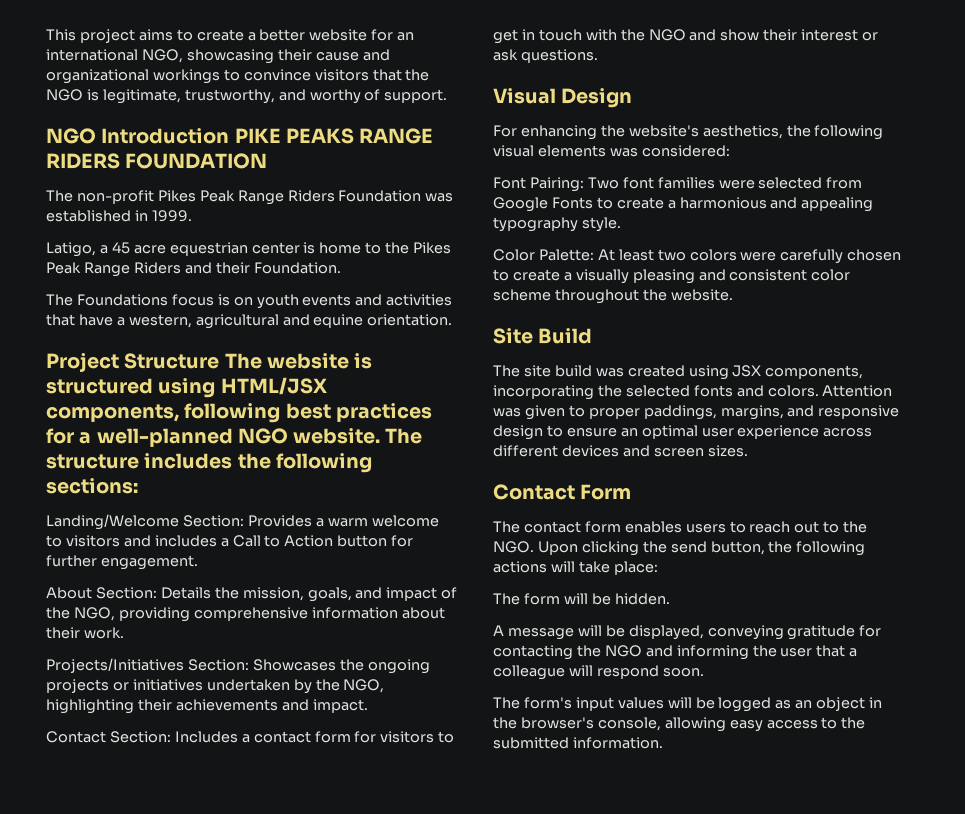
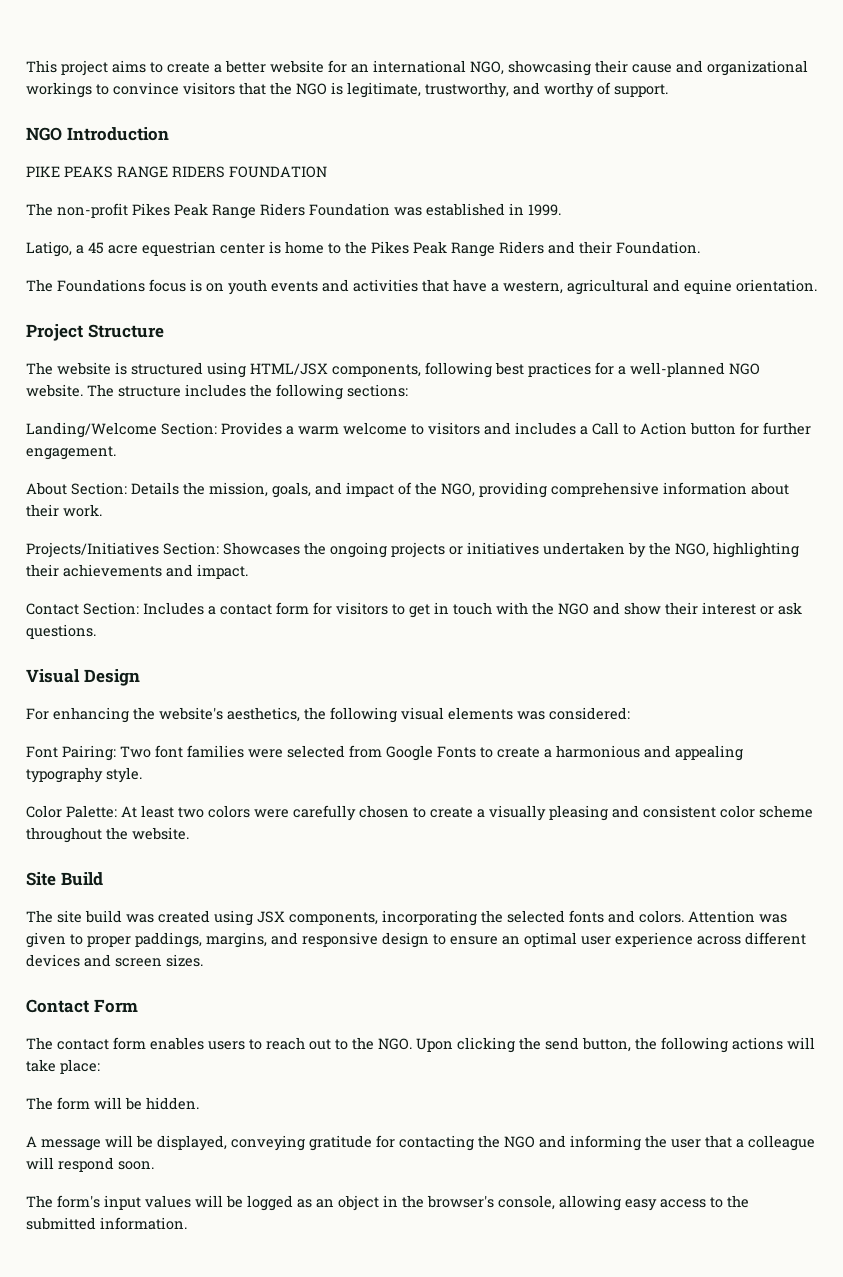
- NGO Introduction PIKE PEAKS RANGE RIDERS FOUNDATION
+ NGO Introduction
+ PIKE PEAKS RANGE RIDERS FOUNDATION
- Project Structure The website is structured using HTML/JSX components, following best practices for a well-planned NGO website.
+ Project Structure
+ The website is structured using HTML/JSX components, following best practices for a well-planned NGO website.

